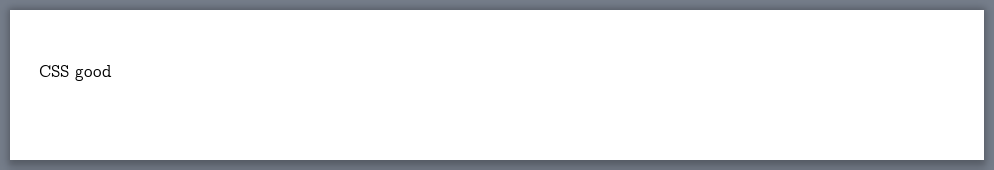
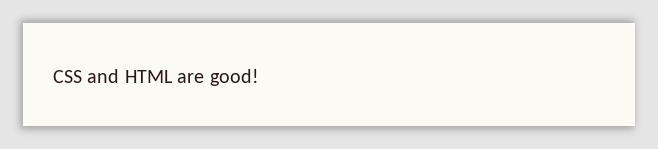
- CSS good
+ CSS and HTML are good!

